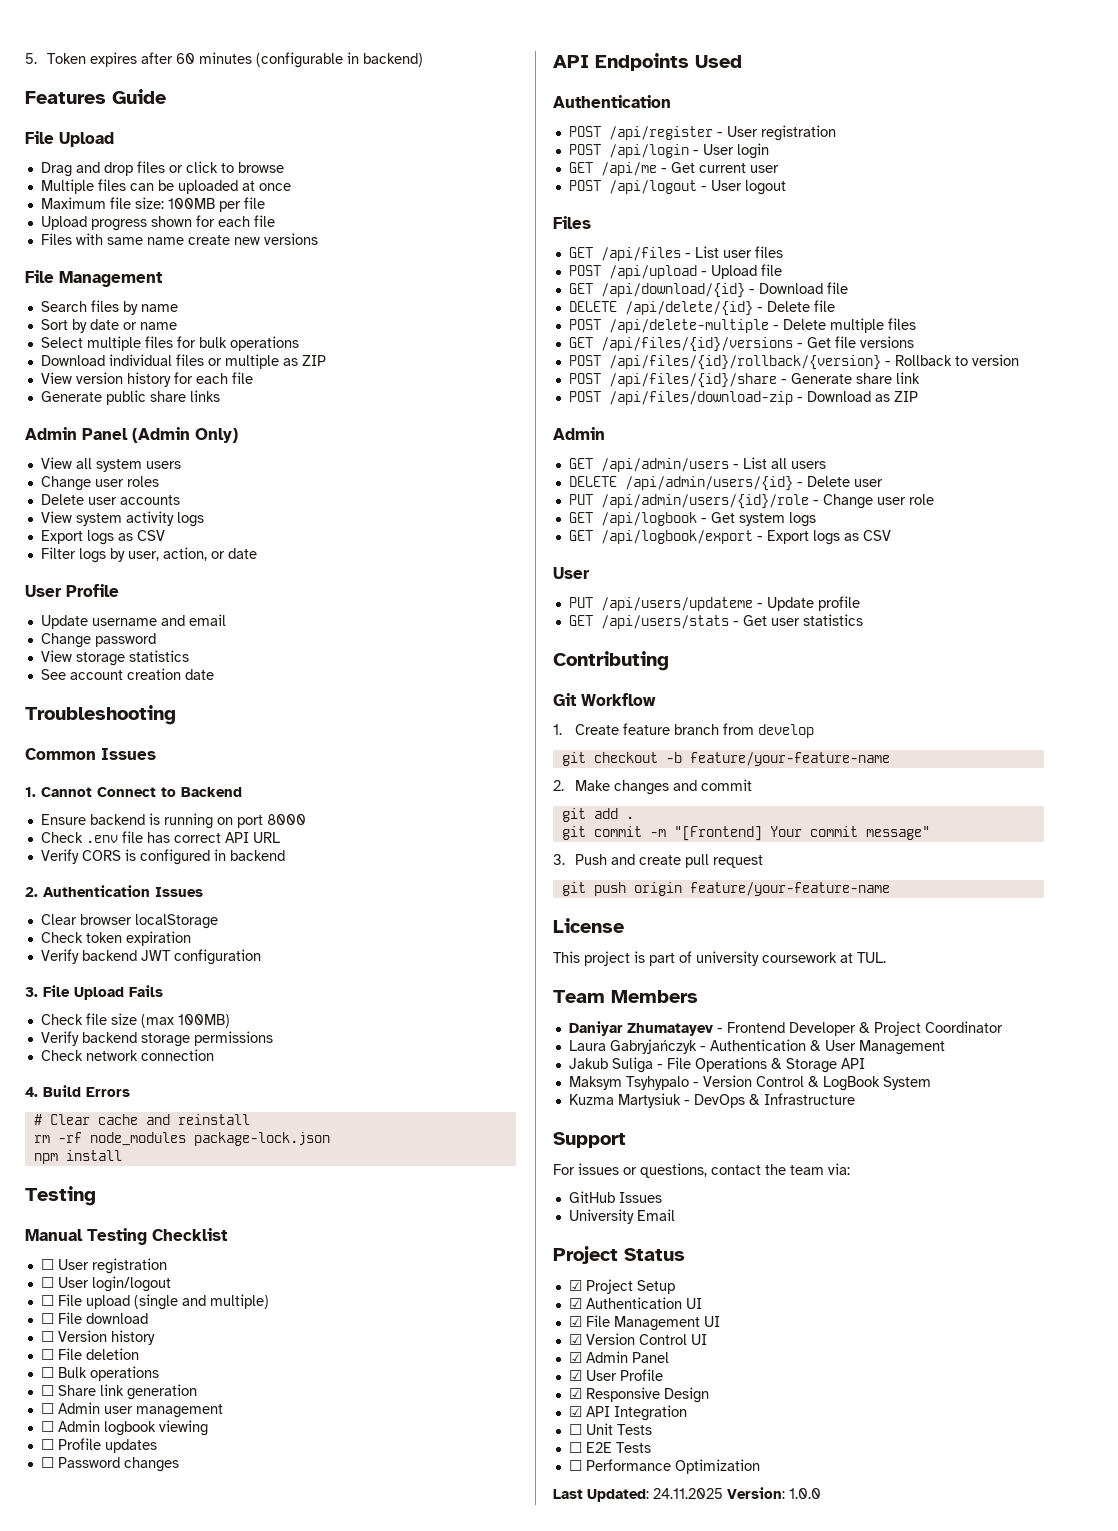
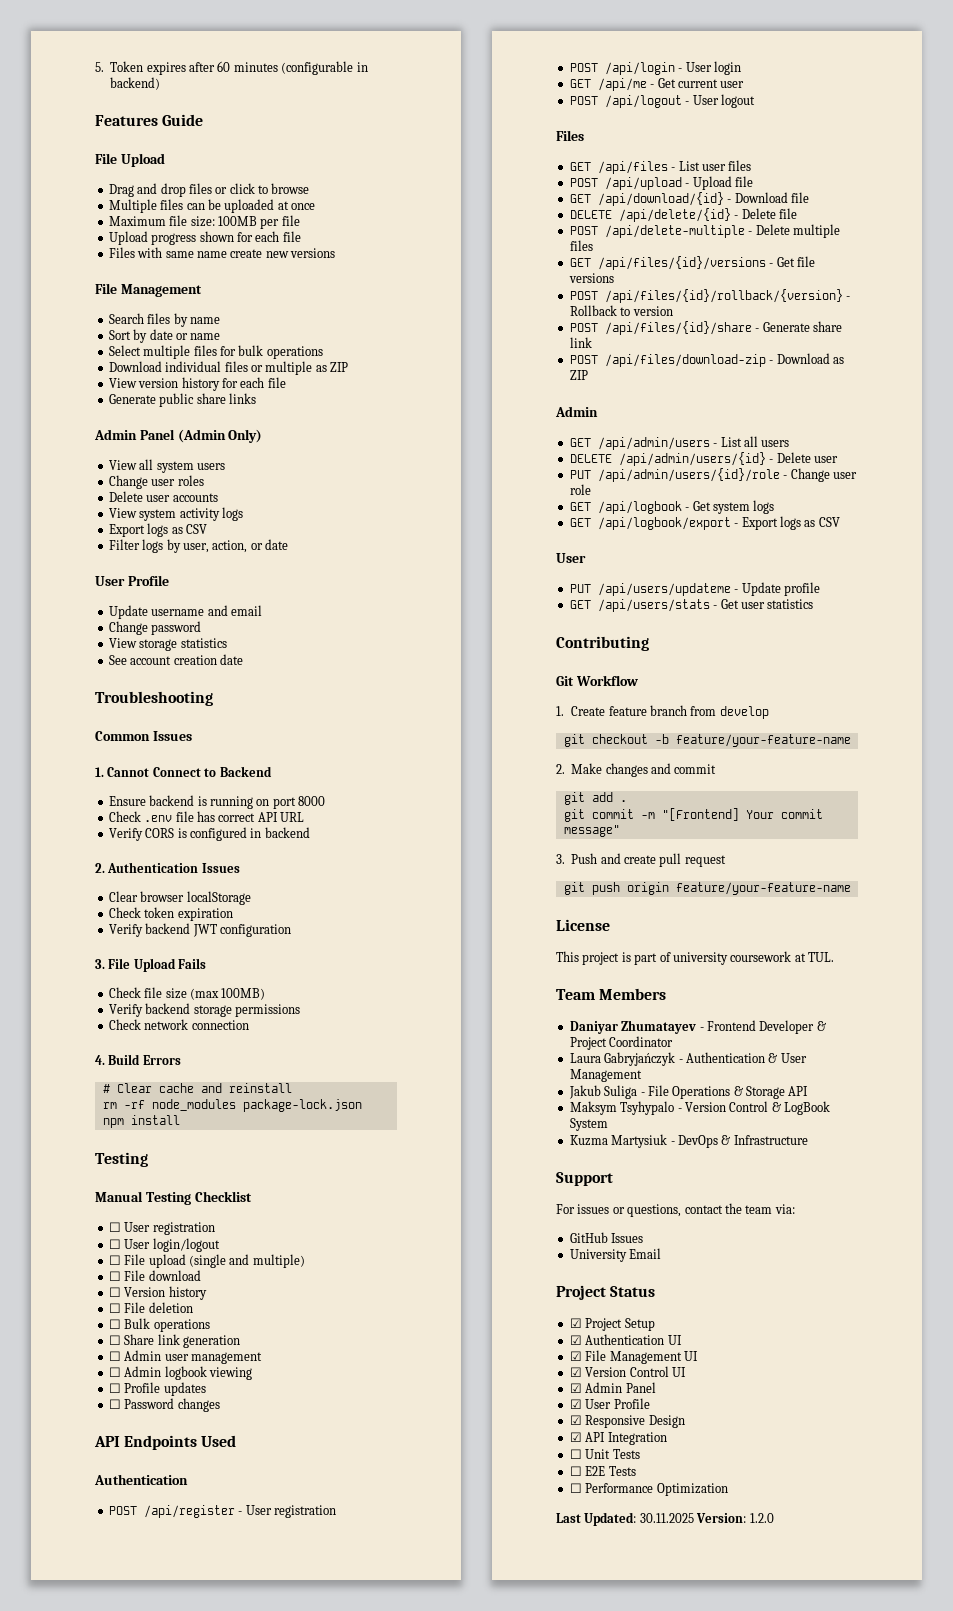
- Last Updated: 24.11.2025 Version: 1.0.0
+ Last Updated: 30.11.2025 Version: 1.2.0

